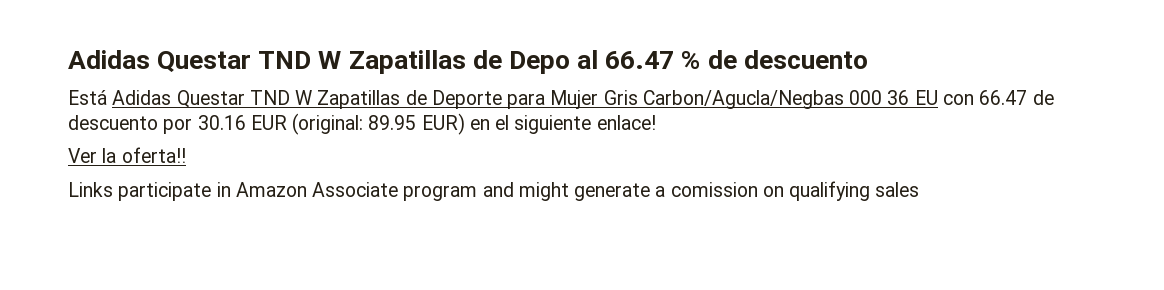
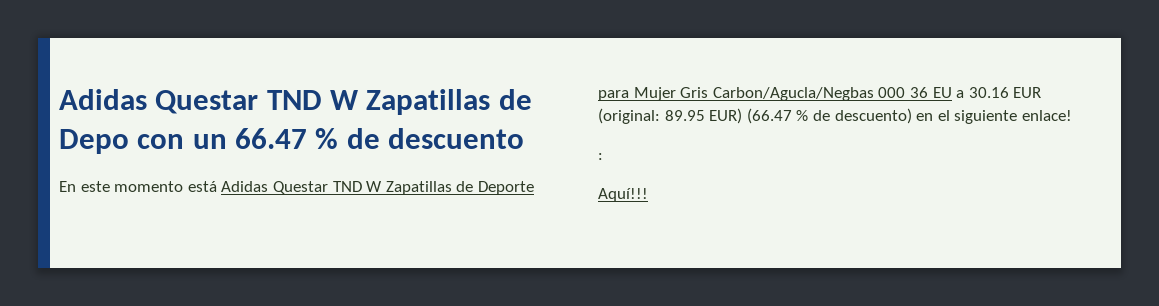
- Adidas Questar TND W Zapatillas de Depo al 66.47 % de descuento
+ Adidas Questar TND W Zapatillas de Depo con un 66.47 % de descuento
- Está Adidas Questar TND W Zapatillas de Deporte para Mujer Gris Carbon/Agucla/Negbas 000 36 EU con 66.47 de descuento por 30.16 EUR (original: 89.95 EUR) en el siguiente enlace!
+ En este momento está Adidas Questar TND W Zapatillas de Deporte para Mujer Gris Carbon/Agucla/Negbas 000 36 EU a 30.16 EUR (original: 89.95 EUR) (66.47 % de descuento) en el siguiente enlace!
- Ver la oferta!!
- Links participate in Amazon Associate program and might generate a comission on qualifying sales
+ :
+ Aquí!!!

